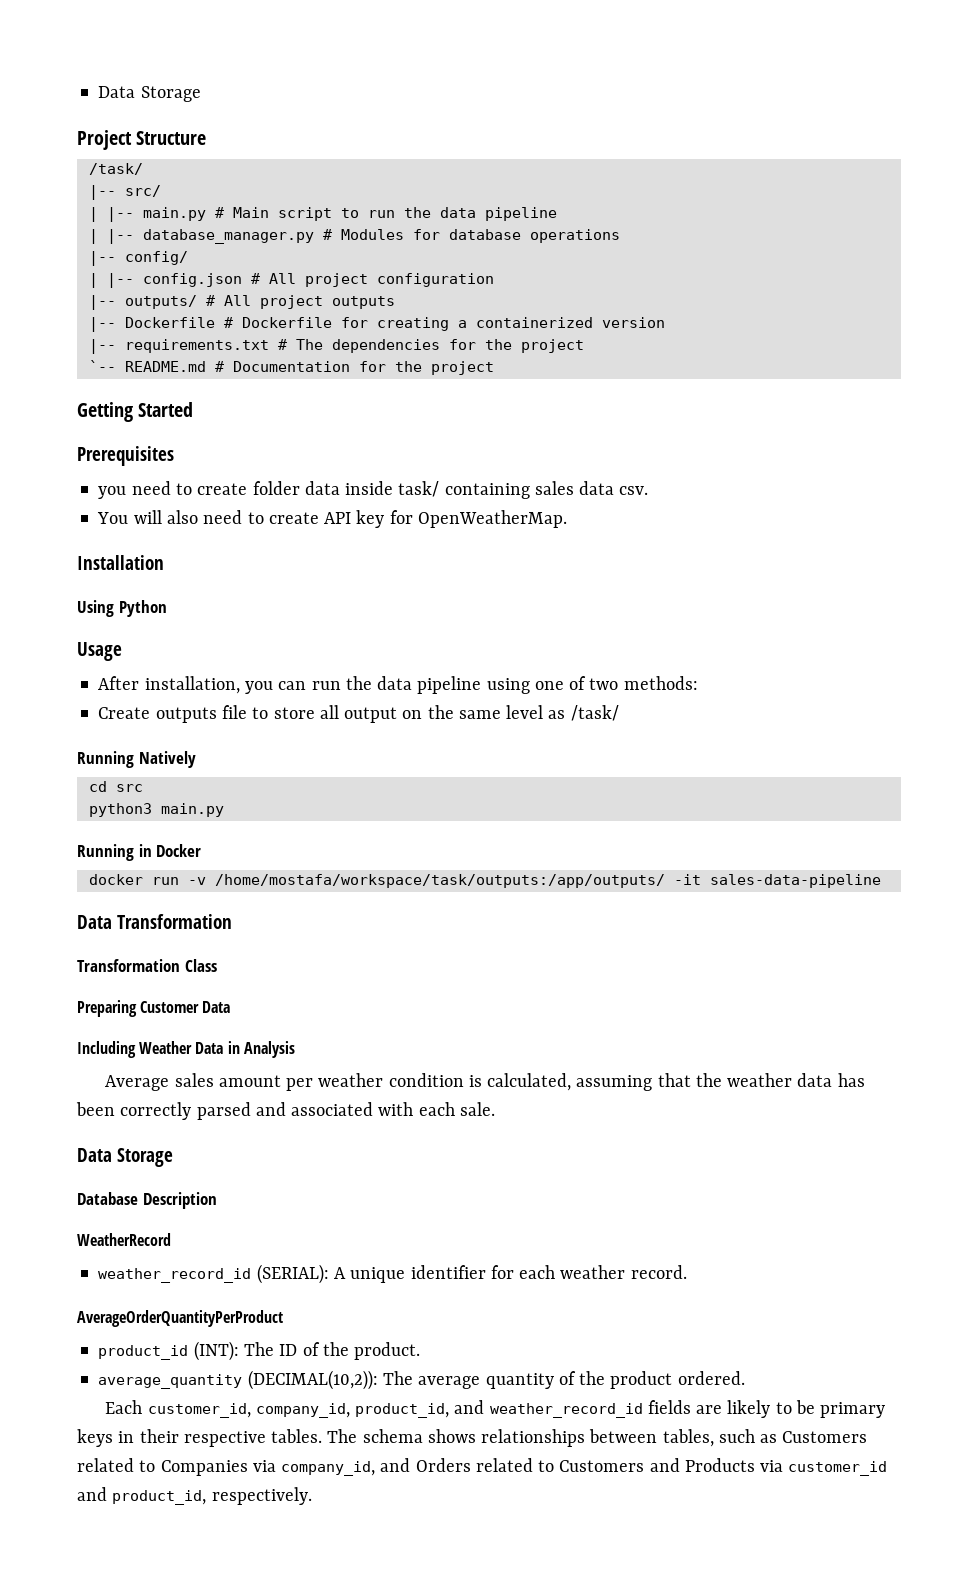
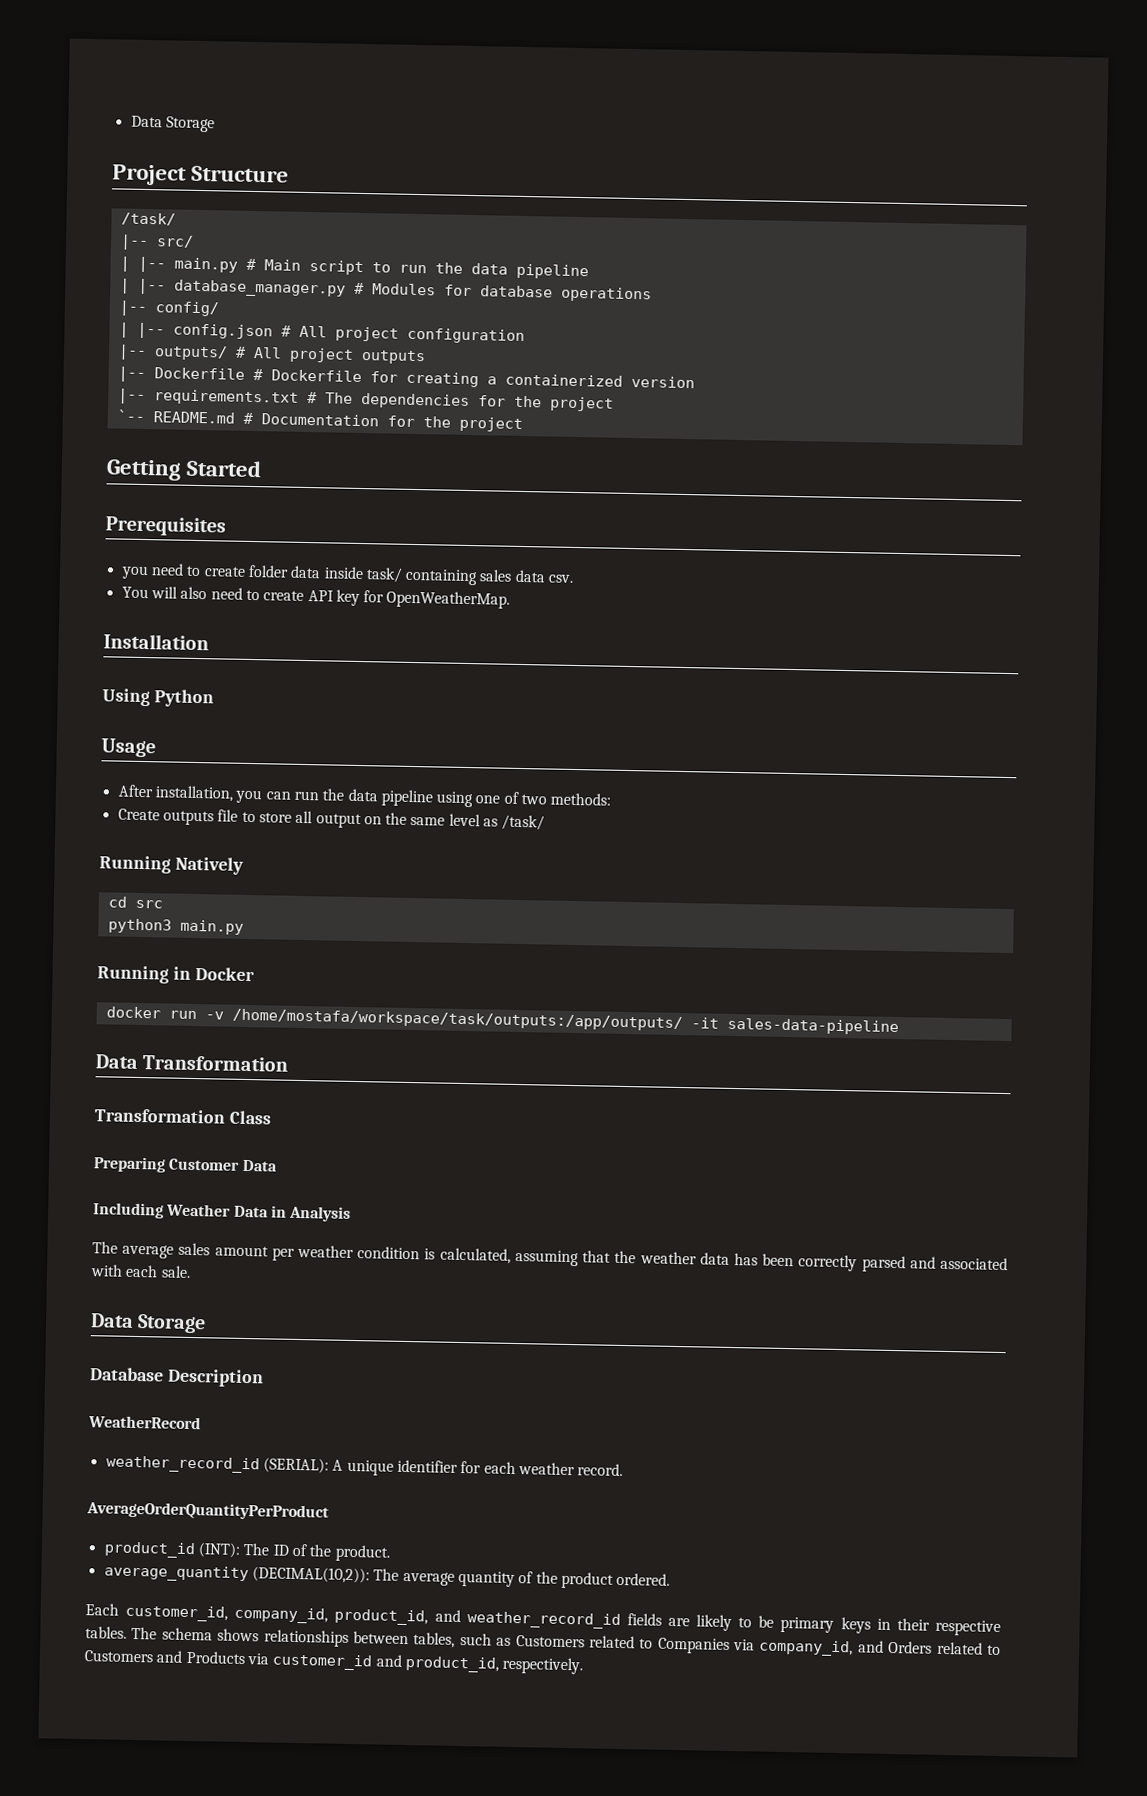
- Average sales amount per weather condition is calculated, assuming that the weather data has been correctly parsed and associated with each sale.
+ The average sales amount per weather condition is calculated, assuming that the weather data has been correctly parsed and associated with each sale.

